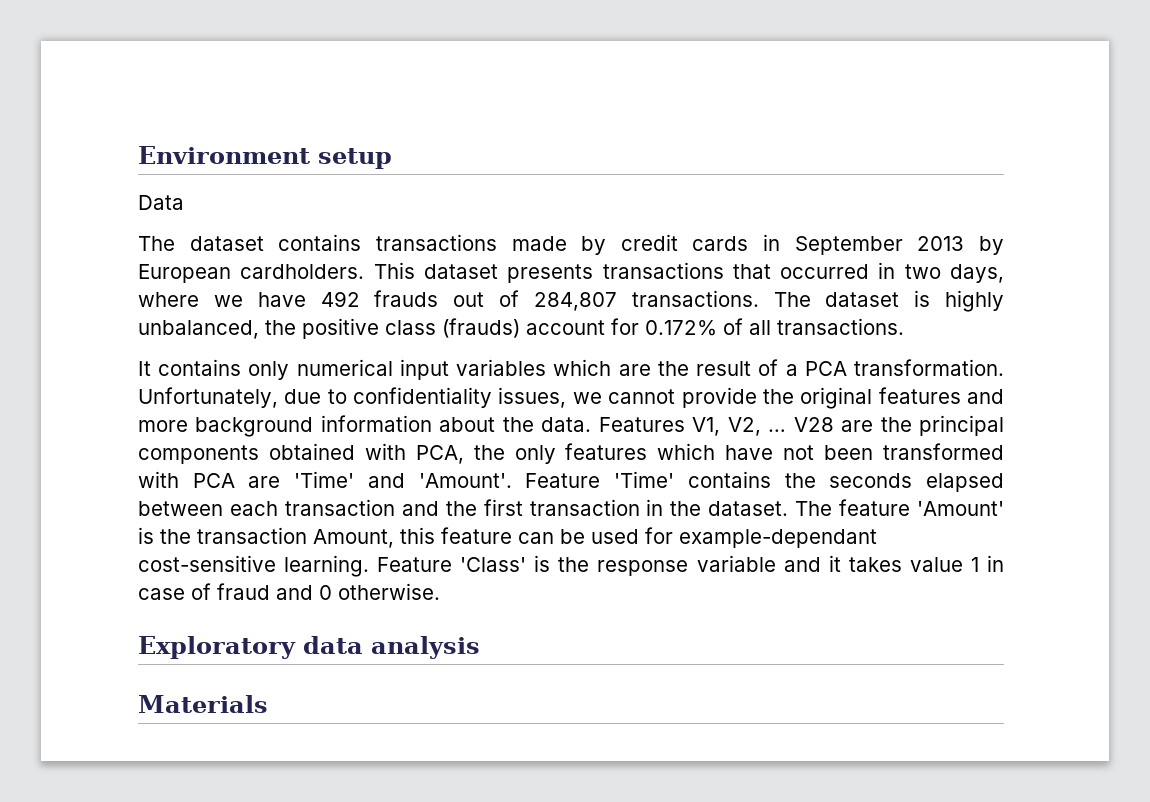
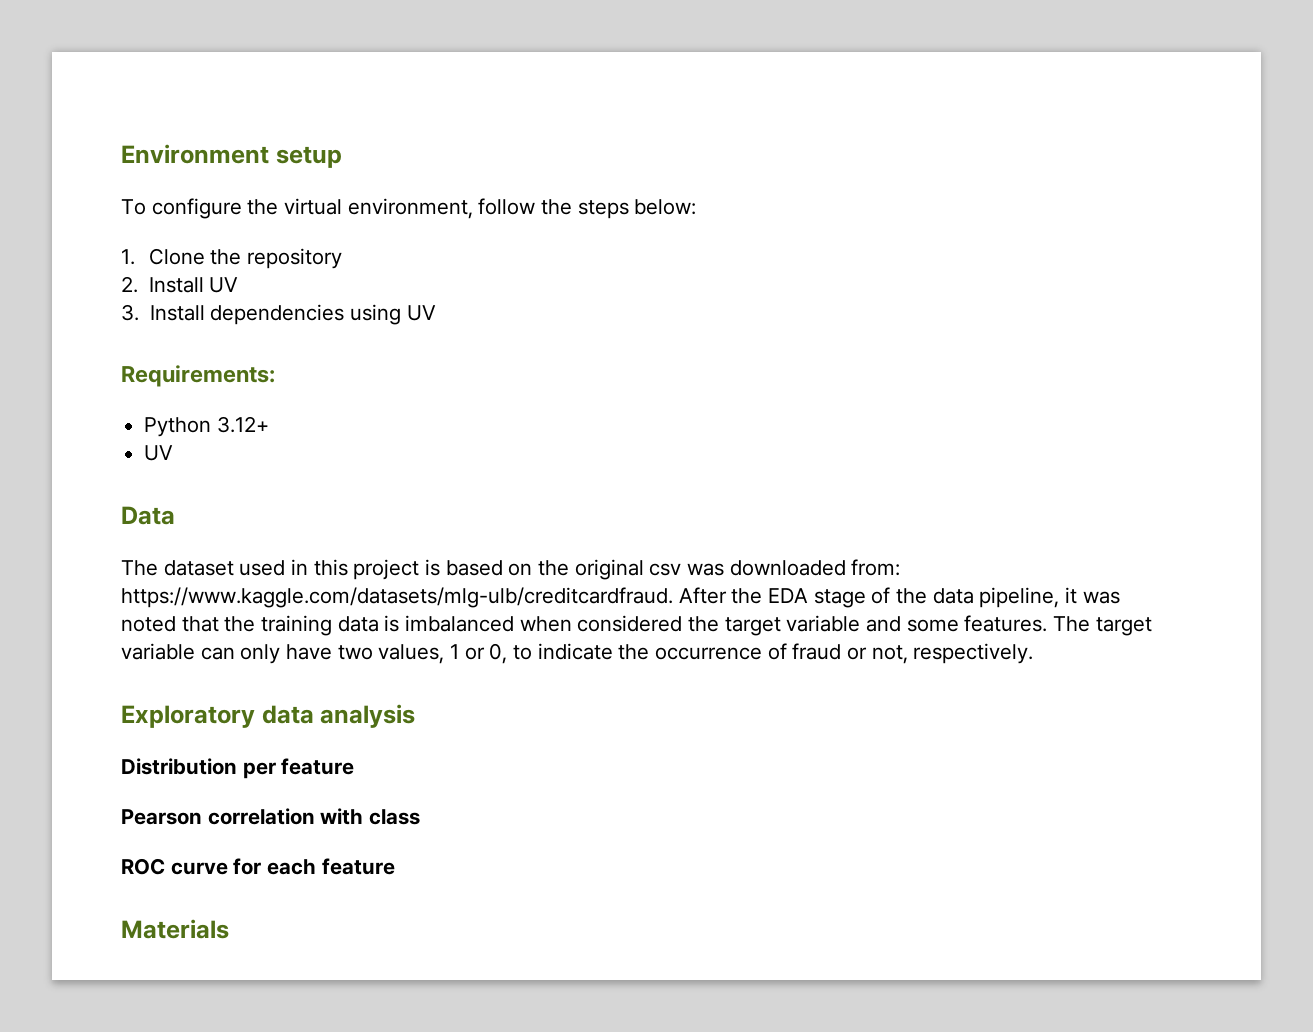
+ To configure the virtual environment, follow the steps below:
+ 1. Clone the repository
+ 2. Install UV
+ 3. Install dependencies using UV
+ Requirements:
+ Python 3.12+
+ UV
  Data
- The dataset contains transactions made by credit cards in September 2013 by European cardholders. This dataset presents transactions that occurred in two days, where we have 492 frauds out of 284,807 transactions. The dataset is highly unbalanced, the positive class (frauds) account for 0.172% of all transactions.
- It contains only numerical input variables which are the result of a PCA transformation. Unfortunately, due to confidentiality issues, we cannot provide the original features and more background information about the data. Features V1, V2, … V28 are the principal components obtained with PCA, the only features which have not been transformed with PCA are 'Time' and 'Amount'. Feature 'Time' contains the seconds elapsed between each transaction and the first transaction in the dataset. The feature 'Amount' is the transaction Amount, this feature can be used for example-dependant cost-sensitive learning. Feature 'Class' is the response variable and it takes value 1 in case of fraud and 0 otherwise.
+ The dataset used in this project is based on the original csv was downloaded from: https://www.kaggle.com/datasets/mlg-ulb/creditcardfraud. After the EDA stage of the data pipeline, it was noted that the training data is imbalanced when considered the target variable and some features. The target variable can only have two values, 1 or 0, to indicate the occurrence of fraud or not, respectively.
  Exploratory data analysis
+ Distribution per feature
+ Pearson correlation with class
+ ROC curve for each feature

